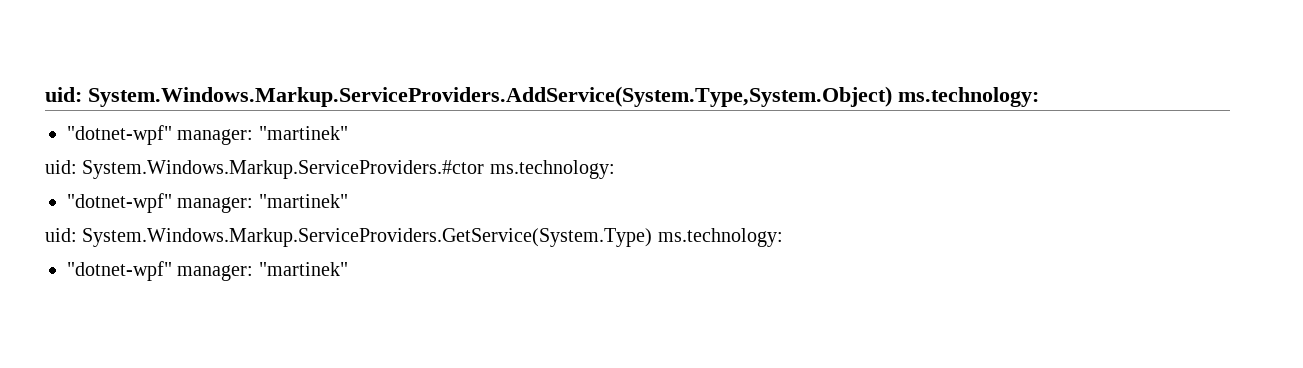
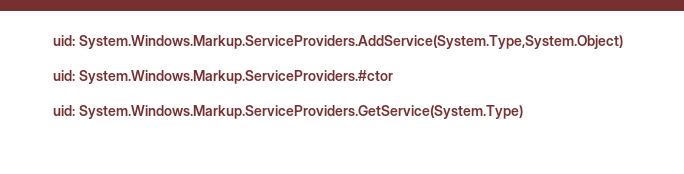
- uid: System.Windows.Markup.ServiceProviders.AddService(System.Type,System.Object) ms.technology:
- "dotnet-wpf" manager: "martinek"
- uid: System.Windows.Markup.ServiceProviders.#ctor ms.technology:
- "dotnet-wpf" manager: "martinek"
- uid: System.Windows.Markup.ServiceProviders.GetService(System.Type) ms.technology:
- "dotnet-wpf" manager: "martinek"
+ uid: System.Windows.Markup.ServiceProviders.AddService(System.Type,System.Object)
+ uid: System.Windows.Markup.ServiceProviders.#ctor
+ uid: System.Windows.Markup.ServiceProviders.GetService(System.Type)

